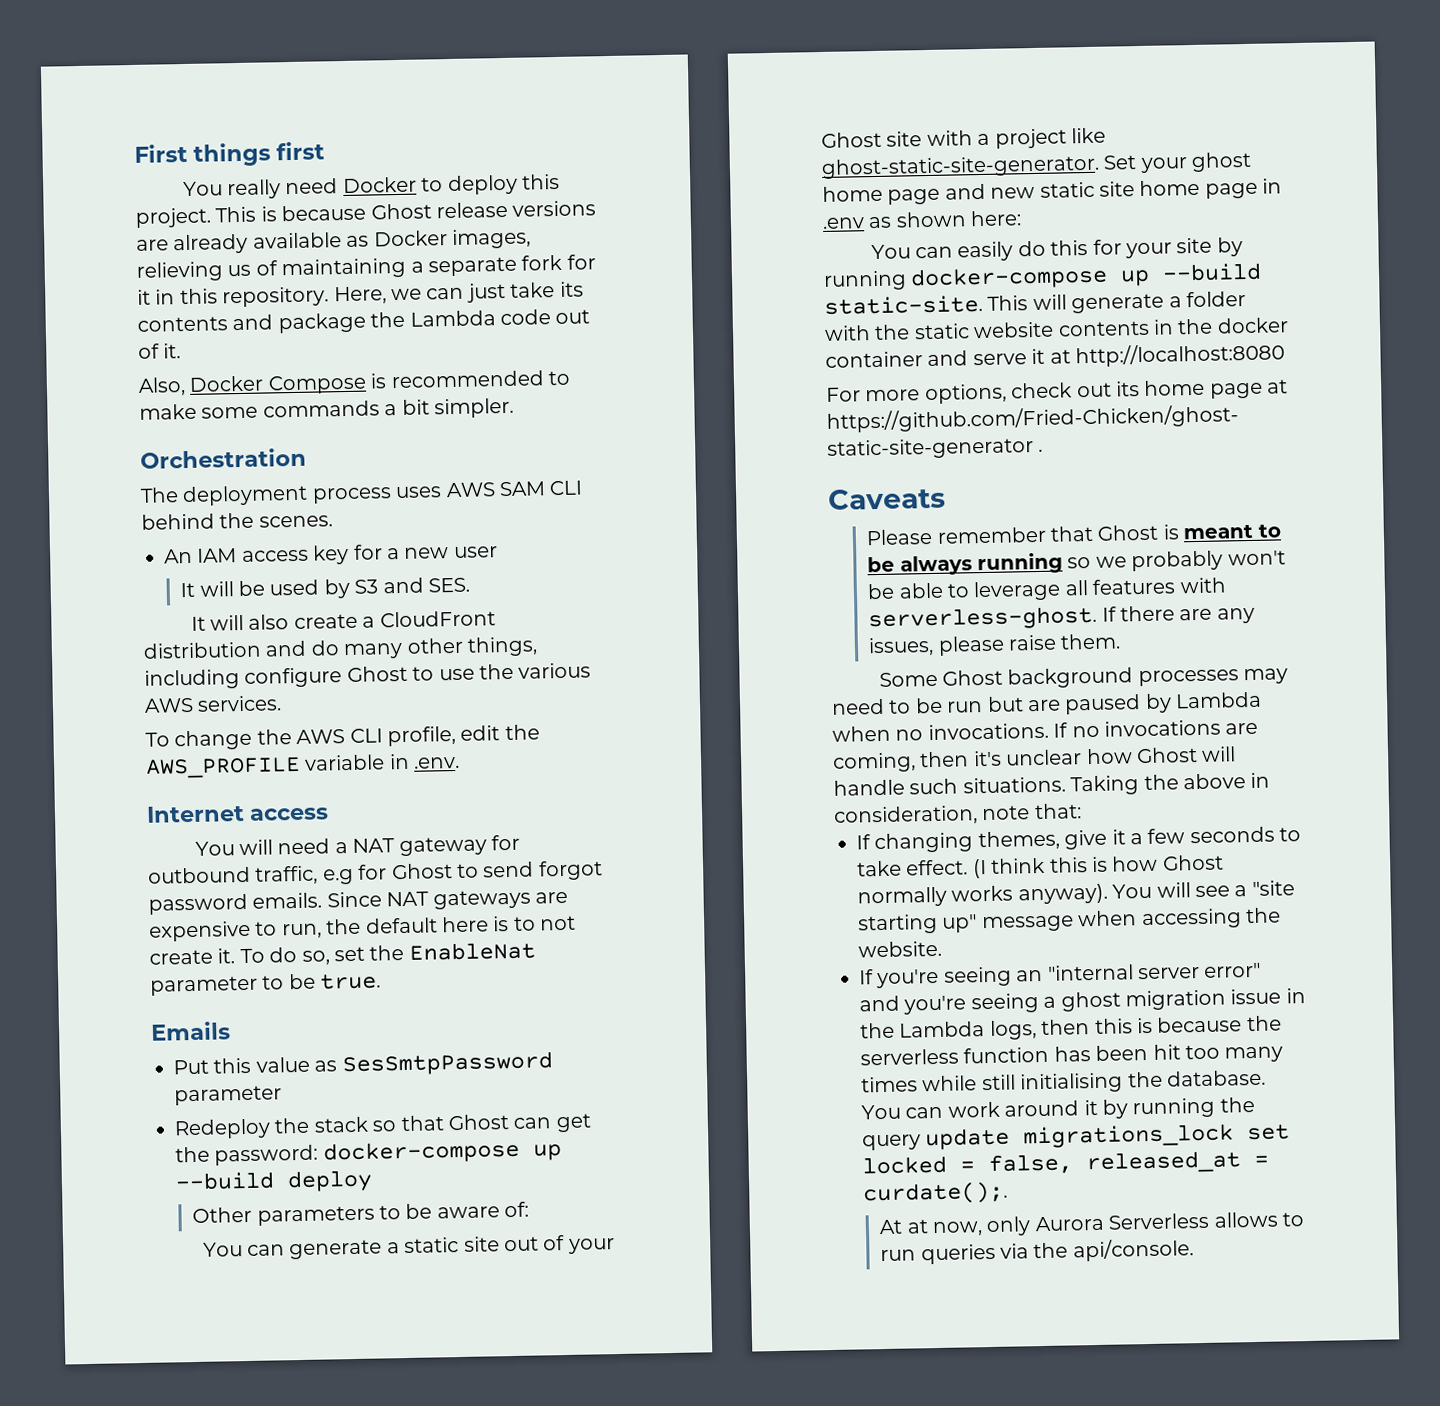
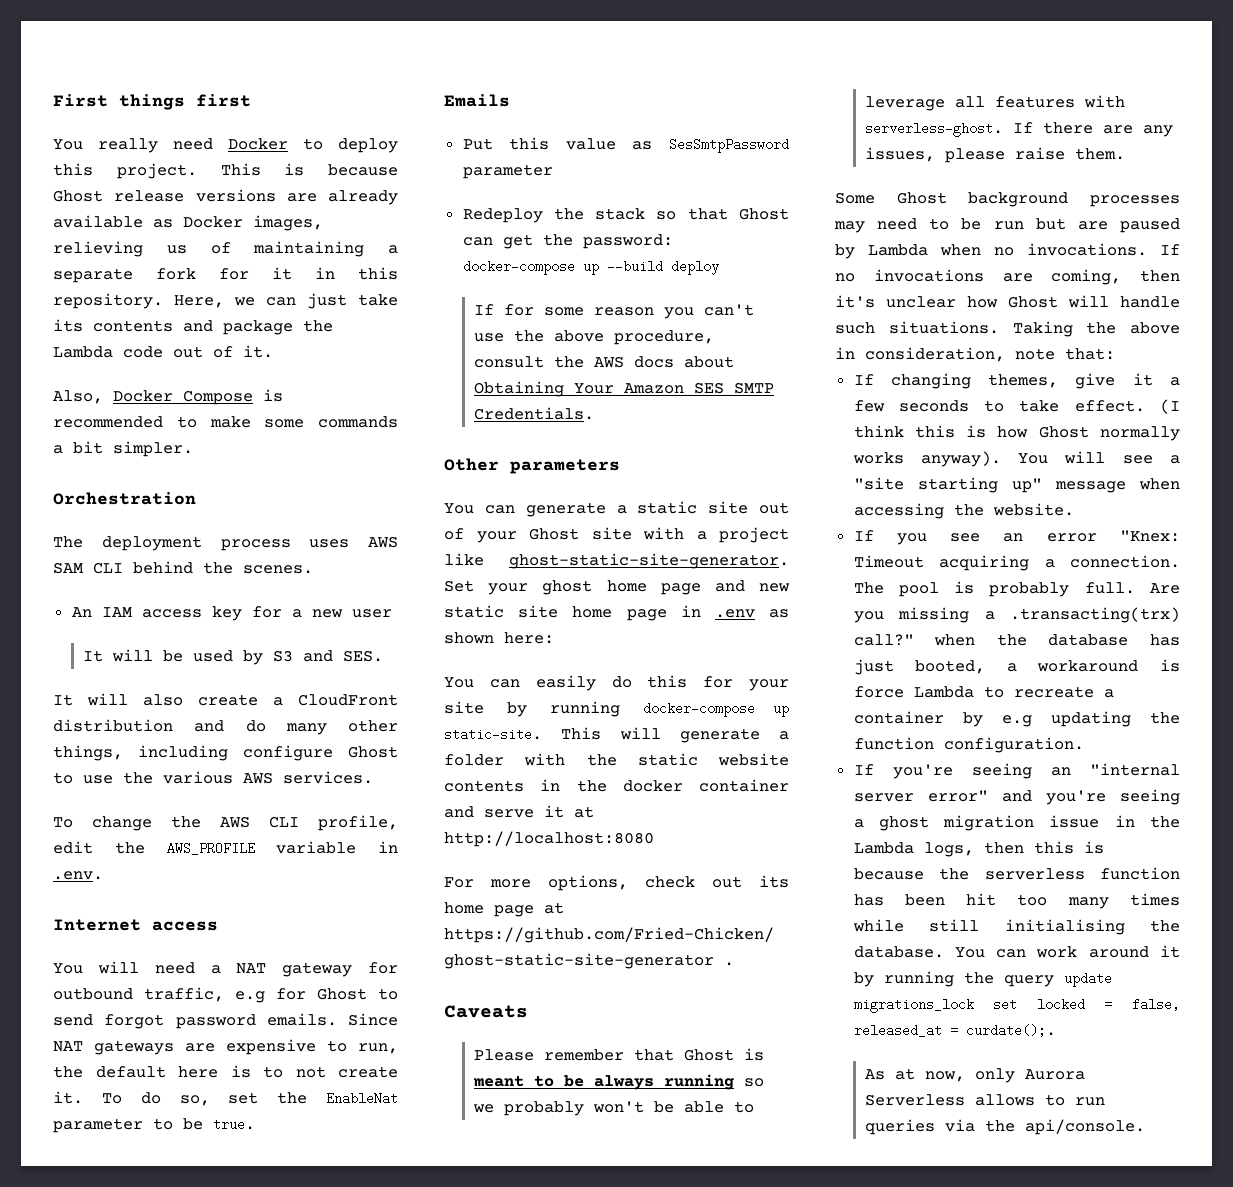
- Other parameters to be aware of:
+ If for some reason you can't use the above procedure, consult the AWS docs about Obtaining Your Amazon SES SMTP Credentials.
+ Other parameters
- You can easily do this for your site by running docker-compose up --build static-site.
+ You can easily do this for your site by running docker-compose up static-site.
+ If you see an error "Knex: Timeout acquiring a connection. The pool is probably full. Are you missing a .transacting(trx) call?" when the database has just booted, a workaround is force Lambda to recreate a container by e.g updating the function configuration.
- At at now, only Aurora Serverless allows to run queries via the api/console.
+ As at now, only Aurora Serverless allows to run queries via the api/console.

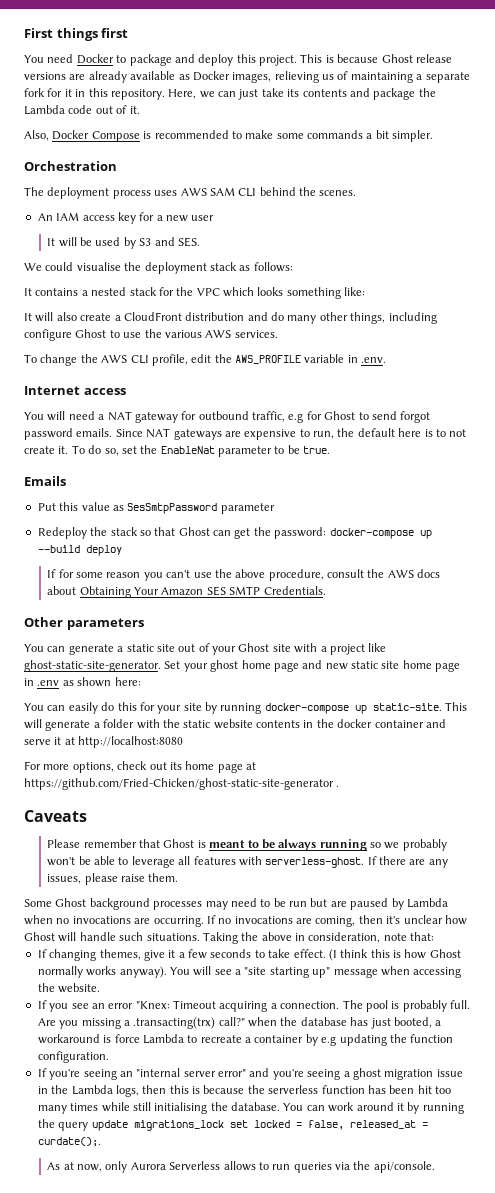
- You really need Docker to deploy this project.
+ You need Docker to package and deploy this project.
+ We could visualise the deployment stack as follows:
+ It contains a nested stack for the VPC which looks something like:
- Some Ghost background processes may need to be run but are paused by Lambda when no invocations.
+ Some Ghost background processes may need to be run but are paused by Lambda when no invocations are occurring.

